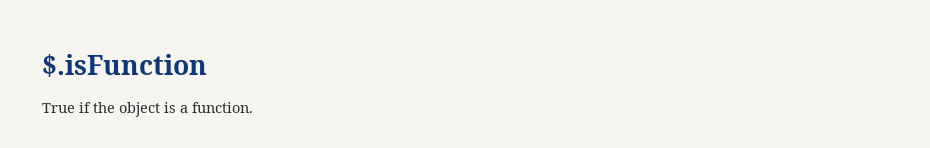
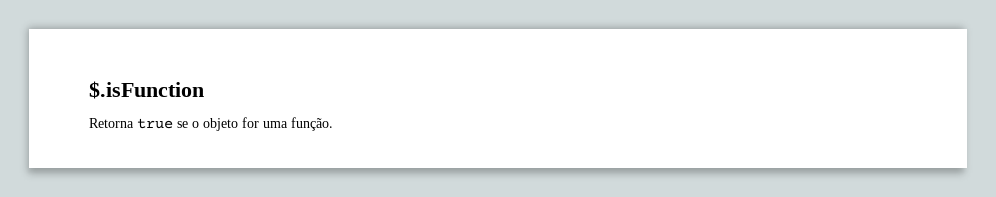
- True if the object is a function.
+ Retorna true se o objeto for uma função.

